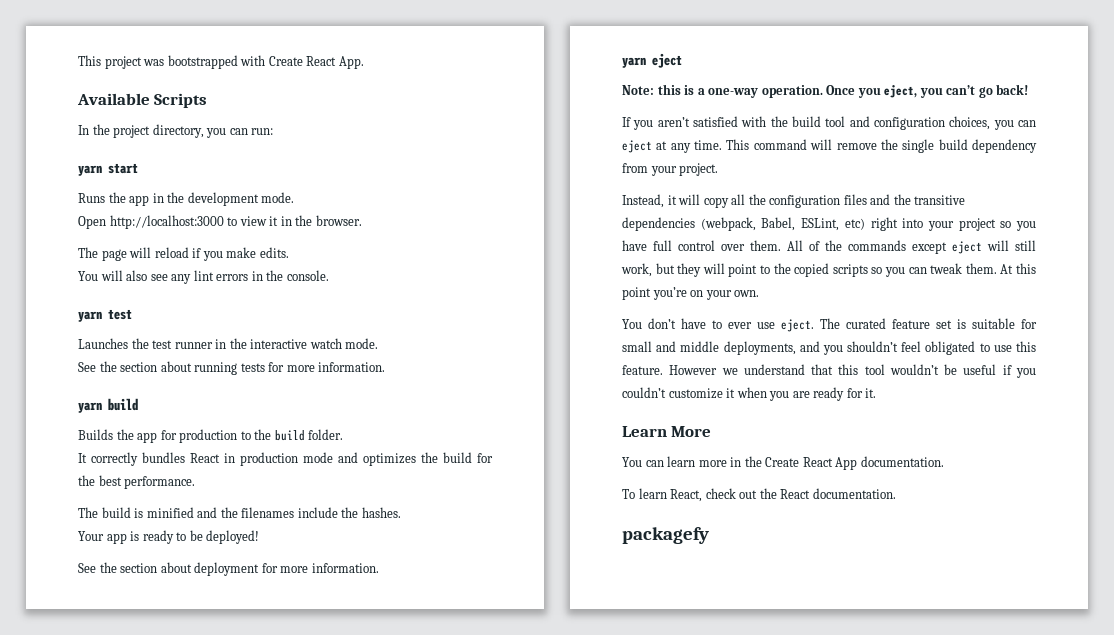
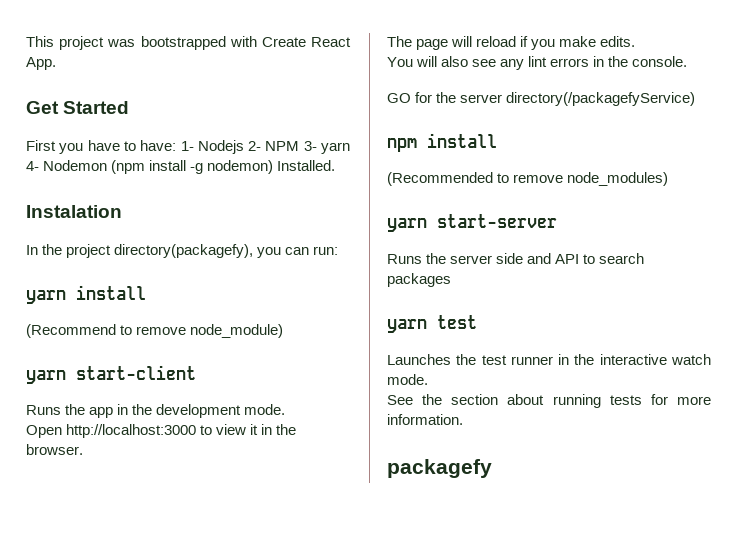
- Available Scripts
+ Get Started
+ First you have to have: 1- Nodejs 2- NPM 3- yarn 4- Nodemon (npm install -g nodemon) Installed.
+ Instalation
- In the project directory, you can run:
+ In the project directory(packagefy), you can run:
- yarn start
+ yarn install
+ (Recommend to remove node_module)
+ yarn start-client
+ GO for the server directory(/packagefyService)
+ npm install
+ (Recommended to remove node_modules)
+ yarn start-server
+ Runs the server side and API to search packages
- yarn build
- Builds the app for production to the build folder.
- It correctly bundles React in production mode and optimizes the build for the best performance.
- The build is minified and the filenames include the hashes.
- Your app is ready to be deployed!
- See the section about deployment for more information.
- yarn eject
- Note: this is a one-way operation. Once you eject, you can’t go back!
- If you aren’t satisfied with the build tool and configuration choices, you can eject at any time. This command will remove the single build dependency from your project.
- Instead, it will copy all the configuration files and the transitive dependencies (webpack, Babel, ESLint, etc) right into your project so you have full control over them. All of the commands except eject will still work, but they will point to the copied scripts so you can tweak them. At this point you’re on your own.
- You don’t have to ever use eject. The curated feature set is suitable for small and middle deployments, and you shouldn’t feel obligated to use this feature. However we understand that this tool wouldn’t be useful if you couldn’t customize it when you are ready for it.
- Learn More
- You can learn more in the Create React App documentation.
- To learn React, check out the React documentation.

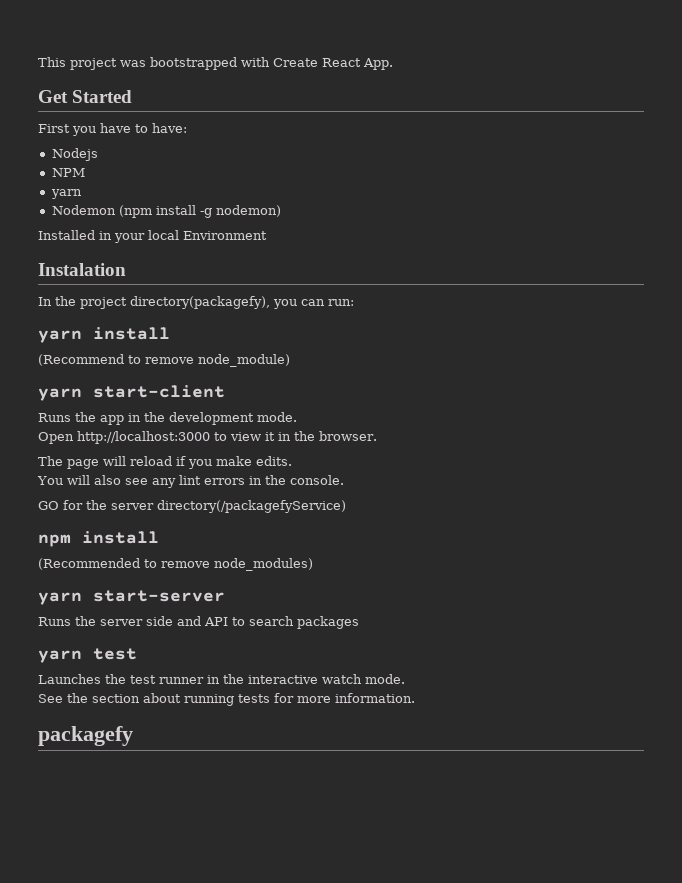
- First you have to have: 1- Nodejs 2- NPM 3- yarn 4- Nodemon (npm install -g nodemon) Installed.
+ First you have to have:
+ Nodejs
+ NPM
+ yarn
+ Nodemon (npm install -g nodemon)
+ Installed in your local Environment

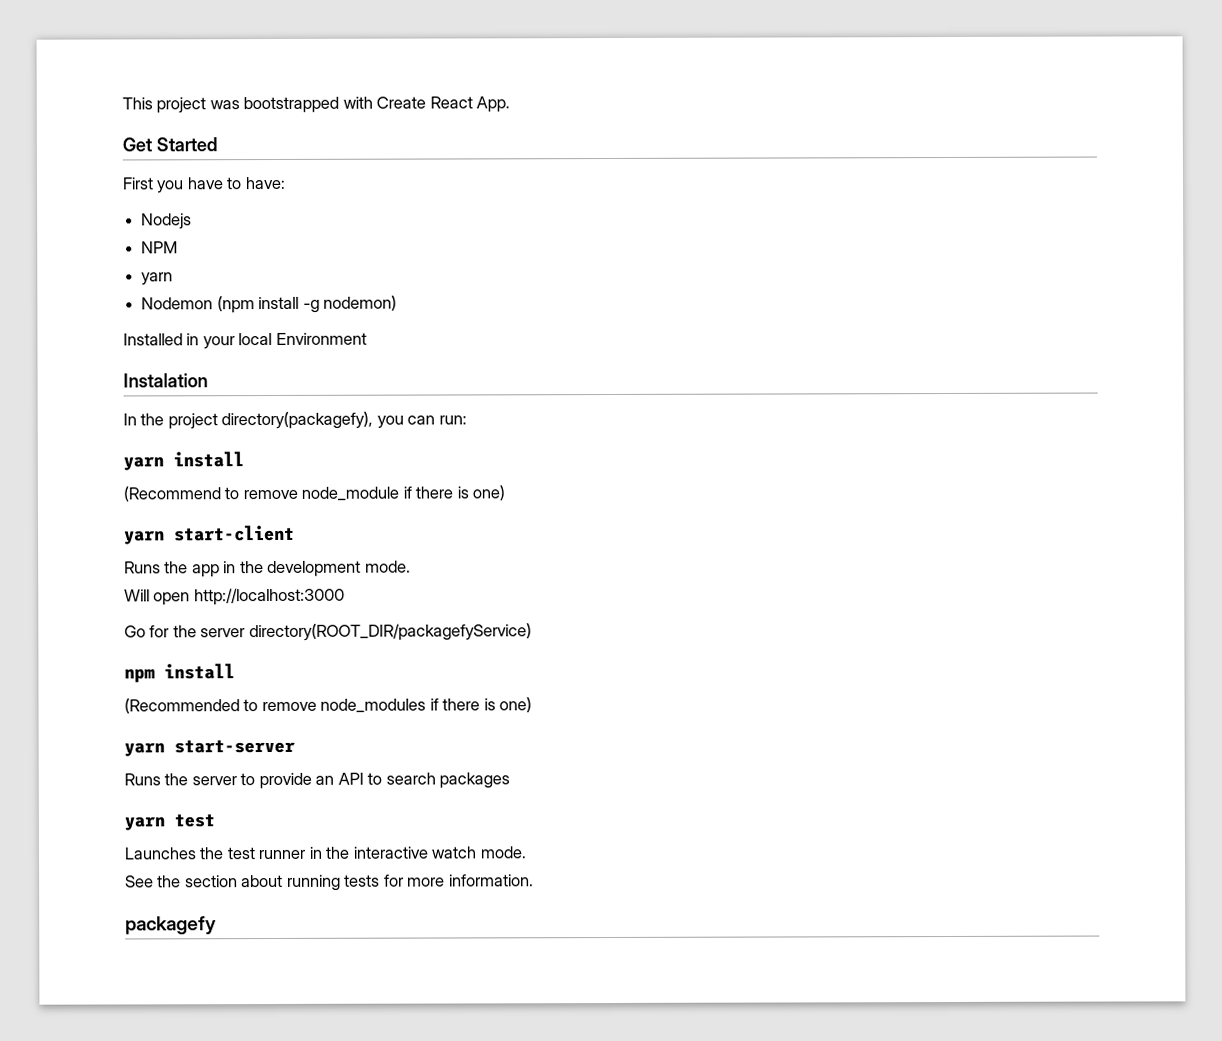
- (Recommend to remove node_module)
+ (Recommend to remove node_module if there is one)
- Open http://localhost:3000 to view it in the browser.
- The page will reload if you make edits.
- You will also see any lint errors in the console.
- GO for the server directory(/packagefyService)
+ Will open http://localhost:3000
+ Go for the server directory(ROOT_DIR/packagefyService)
- (Recommended to remove node_modules)
+ (Recommended to remove node_modules if there is one)
- Runs the server side and API to search packages
+ Runs the server to provide an API to search packages

